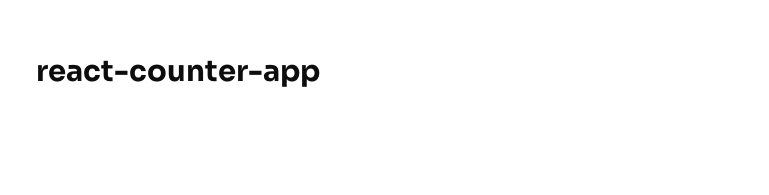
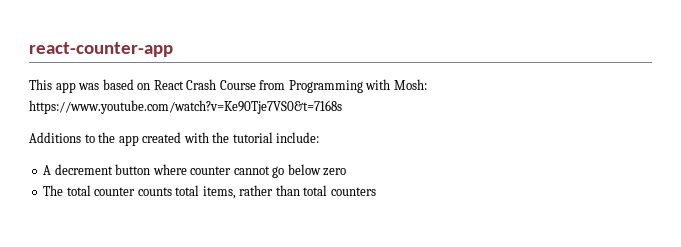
+ This app was based on React Crash Course from Programming with Mosh: https://www.youtube.com/watch?v=Ke90Tje7VS0&t=7168s
+ Additions to the app created with the tutorial include:
+ A decrement button where counter cannot go below zero
+ The total counter counts total items, rather than total counters

